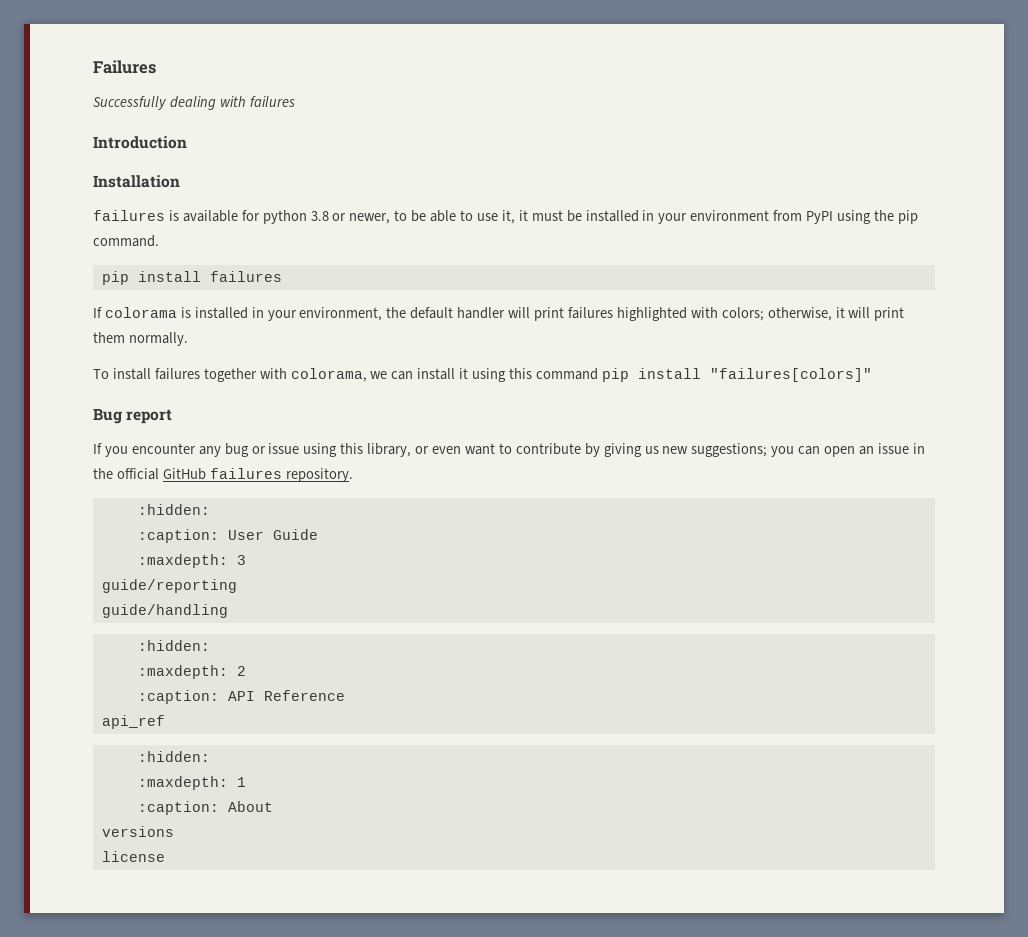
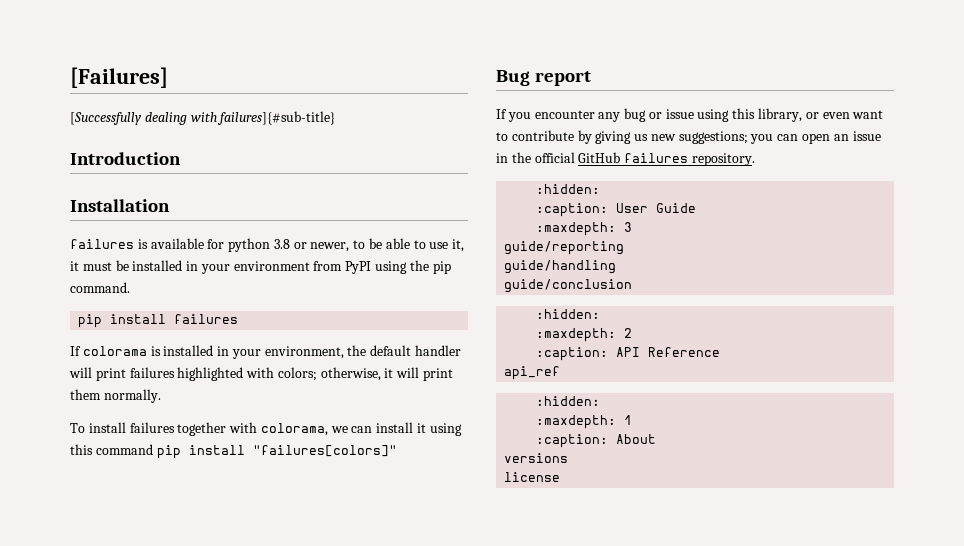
- Failures
- Successfully dealing with failures
+ [Failures]
+ [Successfully dealing with failures]{#sub-title}
+ guide/conclusion

